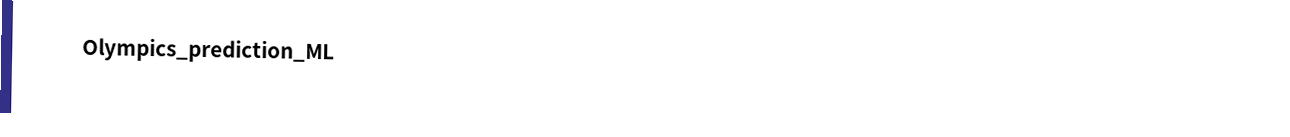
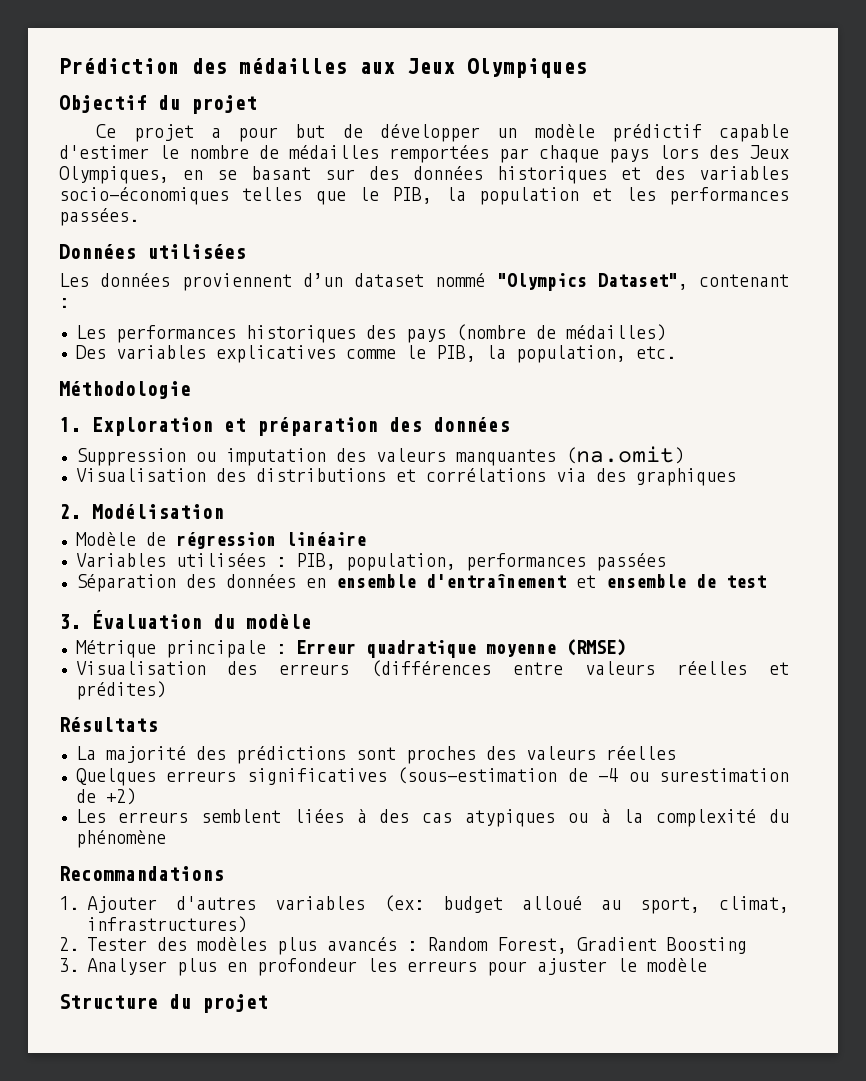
- Olympics_prediction_ML
+ Prédiction des médailles aux Jeux Olympiques
+ Objectif du projet
+ Ce projet a pour but de développer un modèle prédictif capable d'estimer le nombre de médailles remportées par chaque pays lors des Jeux Olympiques, en se basant sur des données historiques et des variables socio-économiques telles que le PIB, la population et les performances passées.
+ Données utilisées
+ Les données proviennent d’un dataset nommé "Olympics Dataset", contenant :
+ Les performances historiques des pays (nombre de médailles)
+ Des variables explicatives comme le PIB, la population, etc.
+ Méthodologie
+ 1. Exploration et préparation des données
+ Suppression ou imputation des valeurs manquantes (na.omit)
+ Visualisation des distributions et corrélations via des graphiques
+ 2. Modélisation
+ Modèle de régression linéaire
+ Variables utilisées : PIB, population, performances passées
+ Séparation des données en ensemble d'entraînement et ensemble de test
+ 3. Évaluation du modèle
+ Métrique principale : Erreur quadratique moyenne (RMSE)
+ Visualisation des erreurs (différences entre valeurs réelles et prédites)
+ Résultats
+ La majorité des prédictions sont proches des valeurs réelles
+ Quelques erreurs significatives (sous-estimation de -4 ou surestimation de +2)
+ Les erreurs semblent liées à des cas atypiques ou à la complexité du phénomène
+ Recommandations
+ 1. Ajouter d'autres variables (ex: budget alloué au sport, climat, infrastructures)
+ 2. Tester des modèles plus avancés : Random Forest, Gradient Boosting
+ 3. Analyser plus en profondeur les erreurs pour ajuster le modèle
+ Structure du projet

